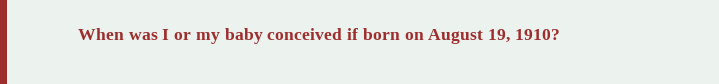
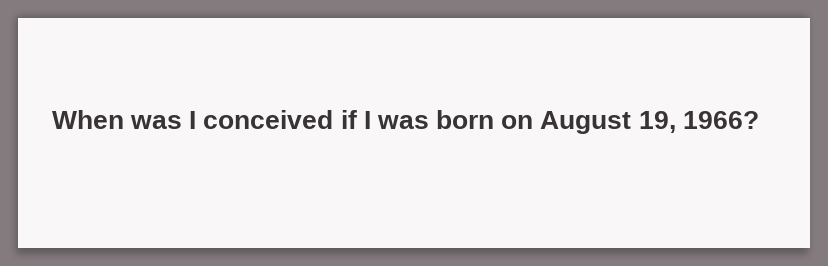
- When was I or my baby conceived if born on August 19, 1910?
+ When was I conceived if I was born on August 19, 1966?

